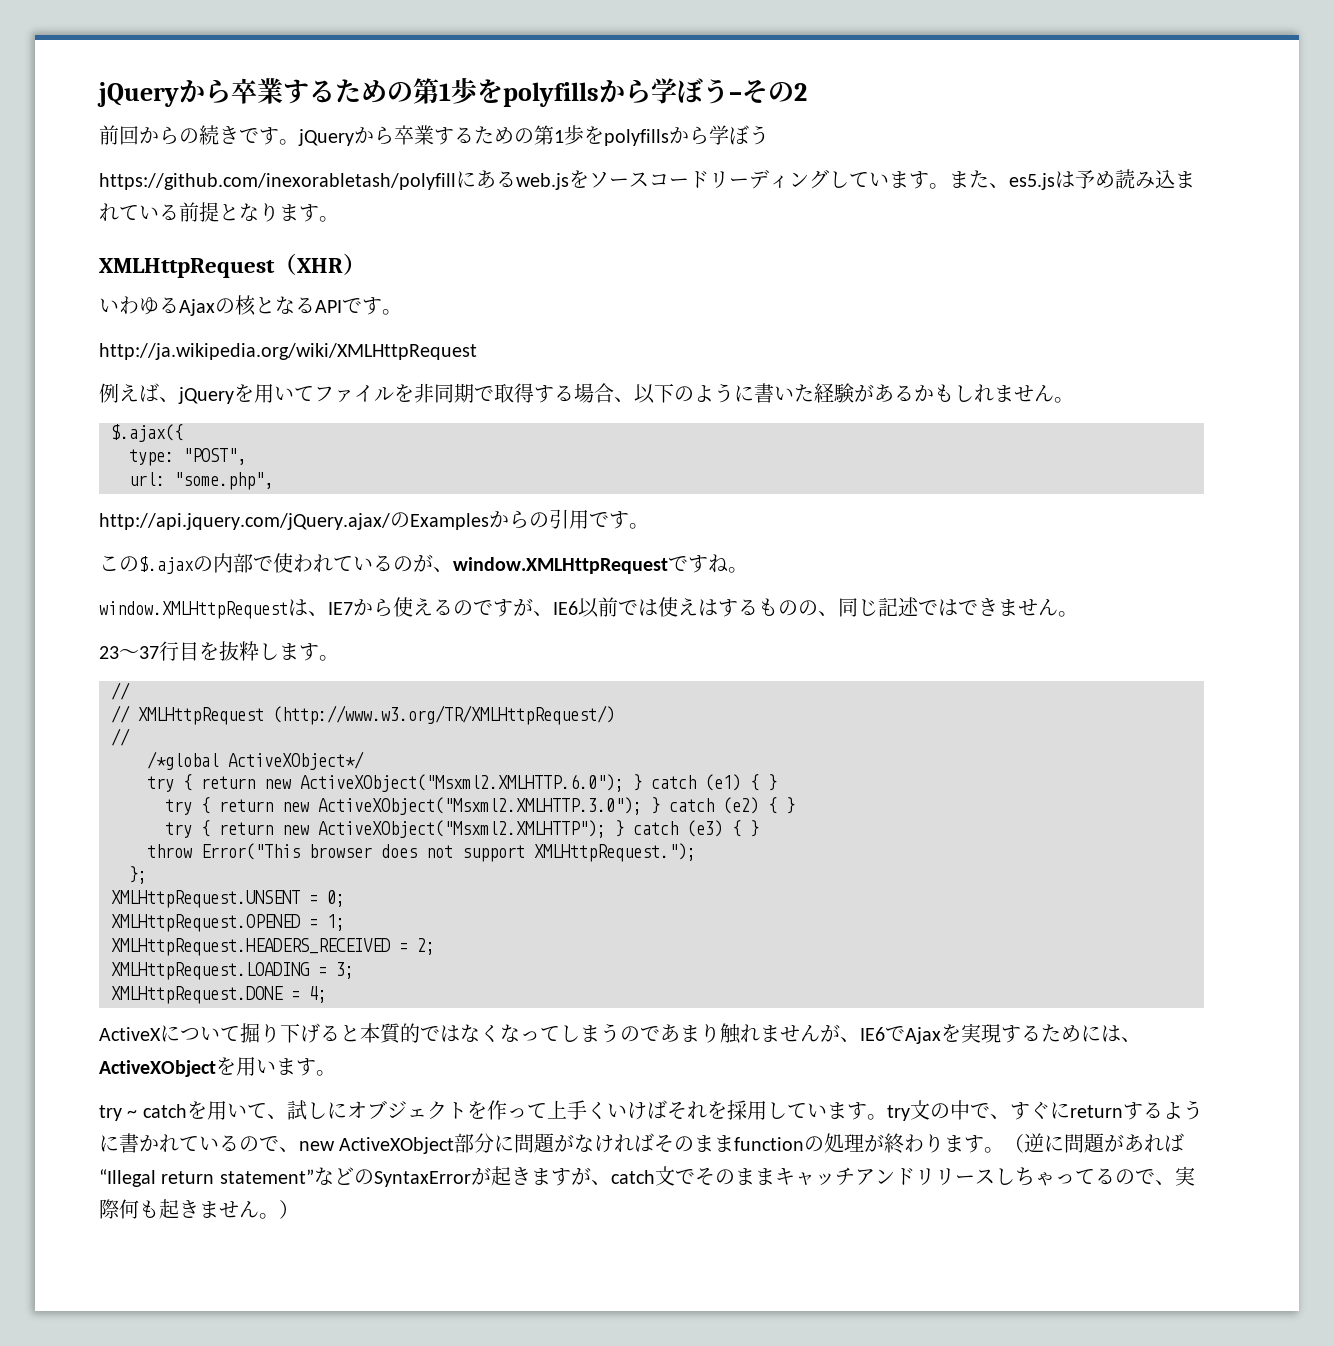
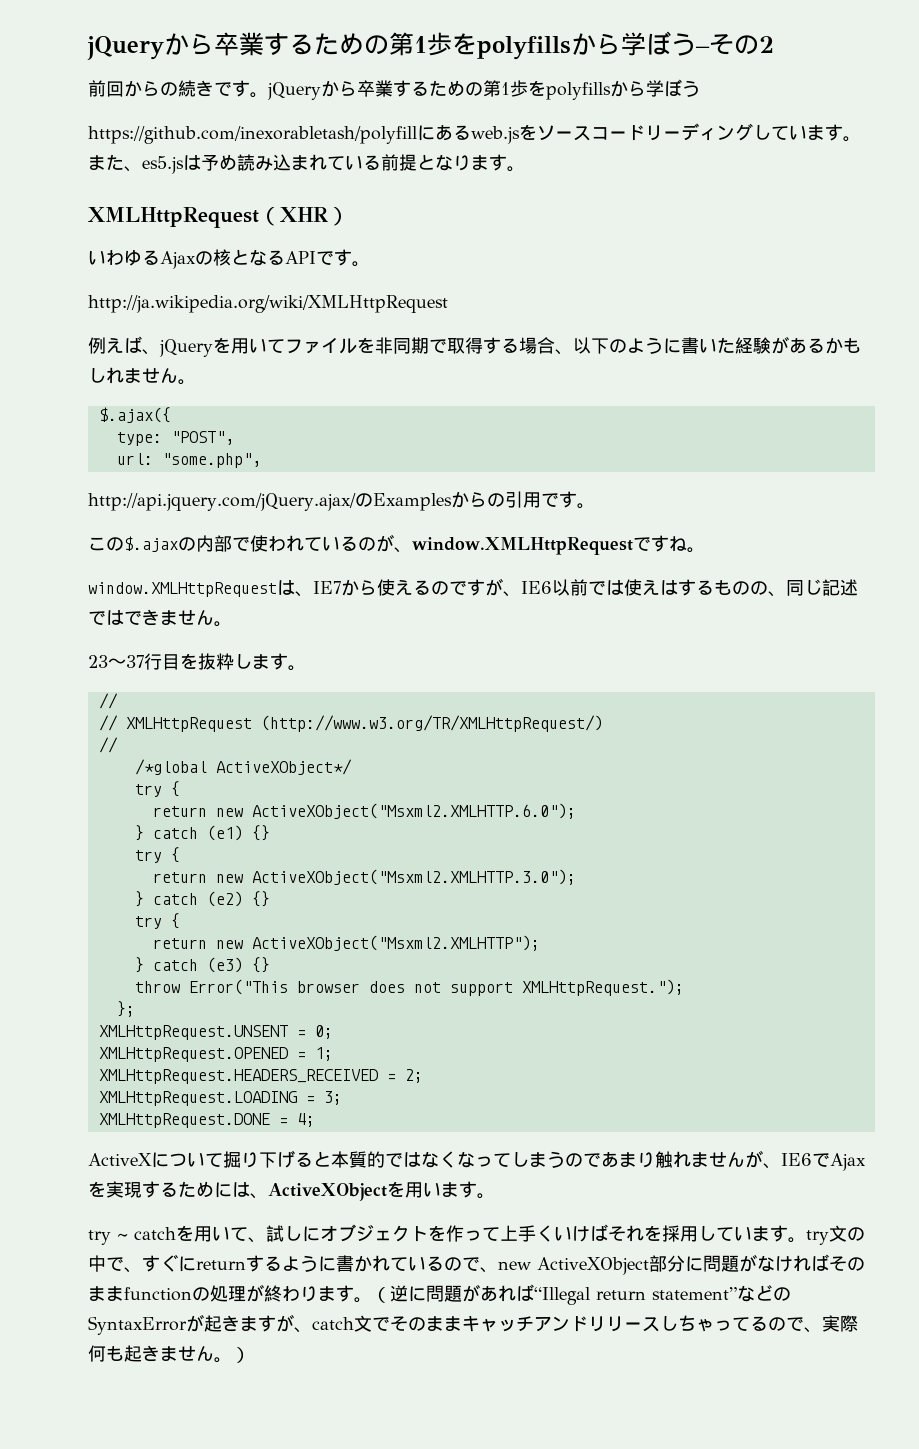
  /*global ActiveXObject*/
- try { return new ActiveXObject("Msxml2.XMLHTTP.6.0"); } catch (e1) { }
- try { return new ActiveXObject("Msxml2.XMLHTTP.3.0"); } catch (e2) { }
- try { return new ActiveXObject("Msxml2.XMLHTTP"); } catch (e3) { }
+ try {
+ return new ActiveXObject("Msxml2.XMLHTTP.6.0");
+ } catch (e1) {}
+ try {
+ return new ActiveXObject("Msxml2.XMLHTTP.3.0");
+ } catch (e2) {}
+ try {
+ return new ActiveXObject("Msxml2.XMLHTTP");
+ } catch (e3) {}

